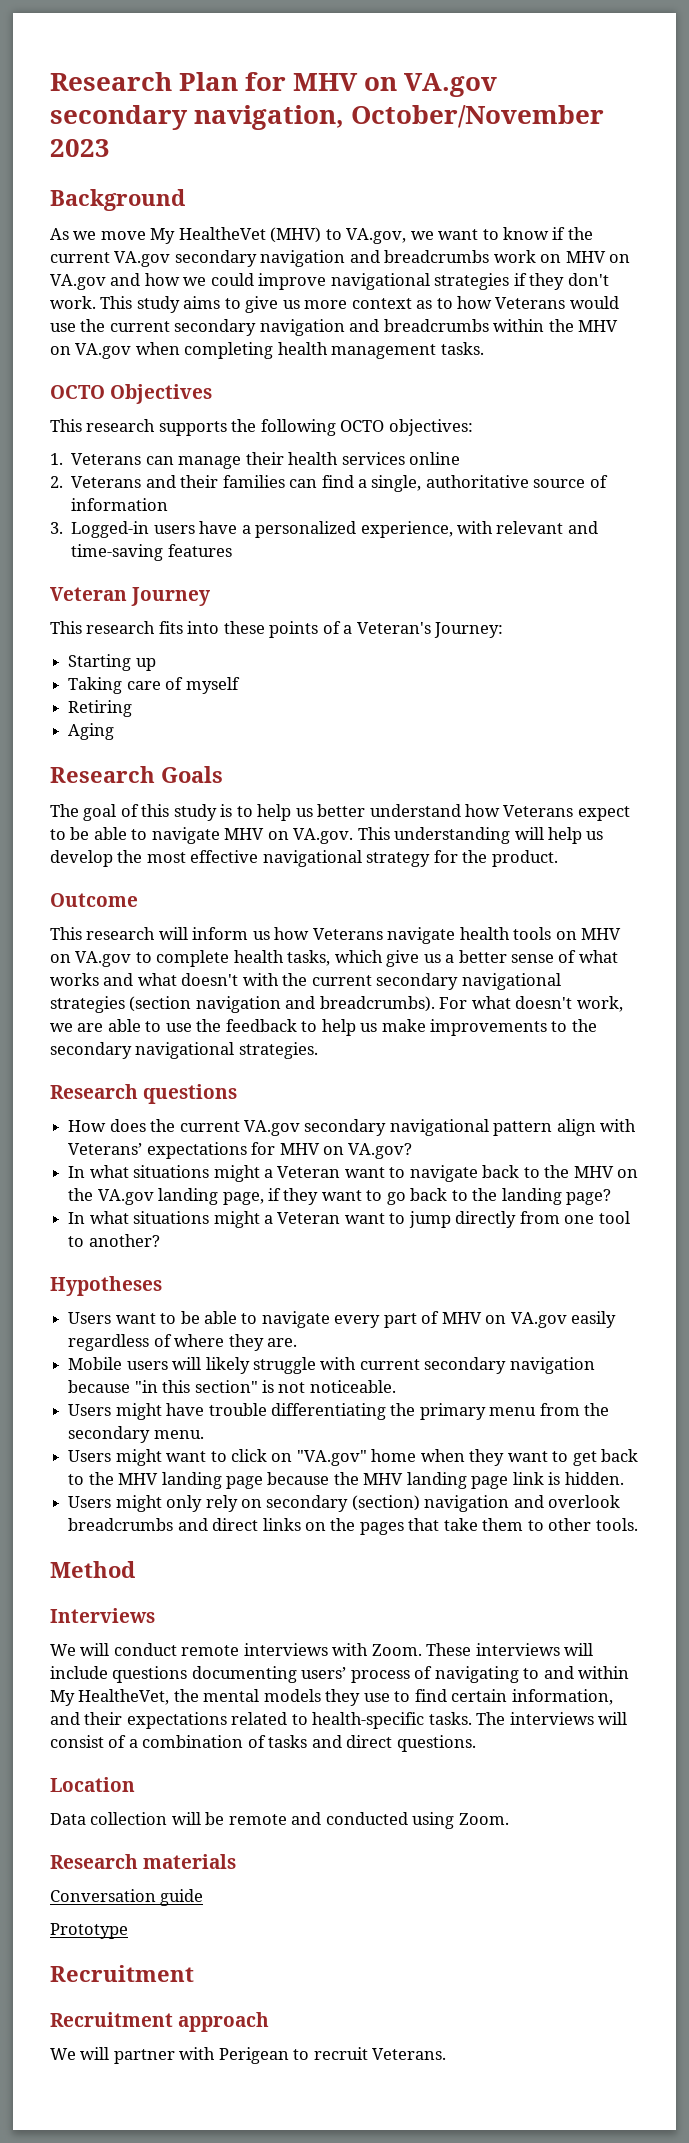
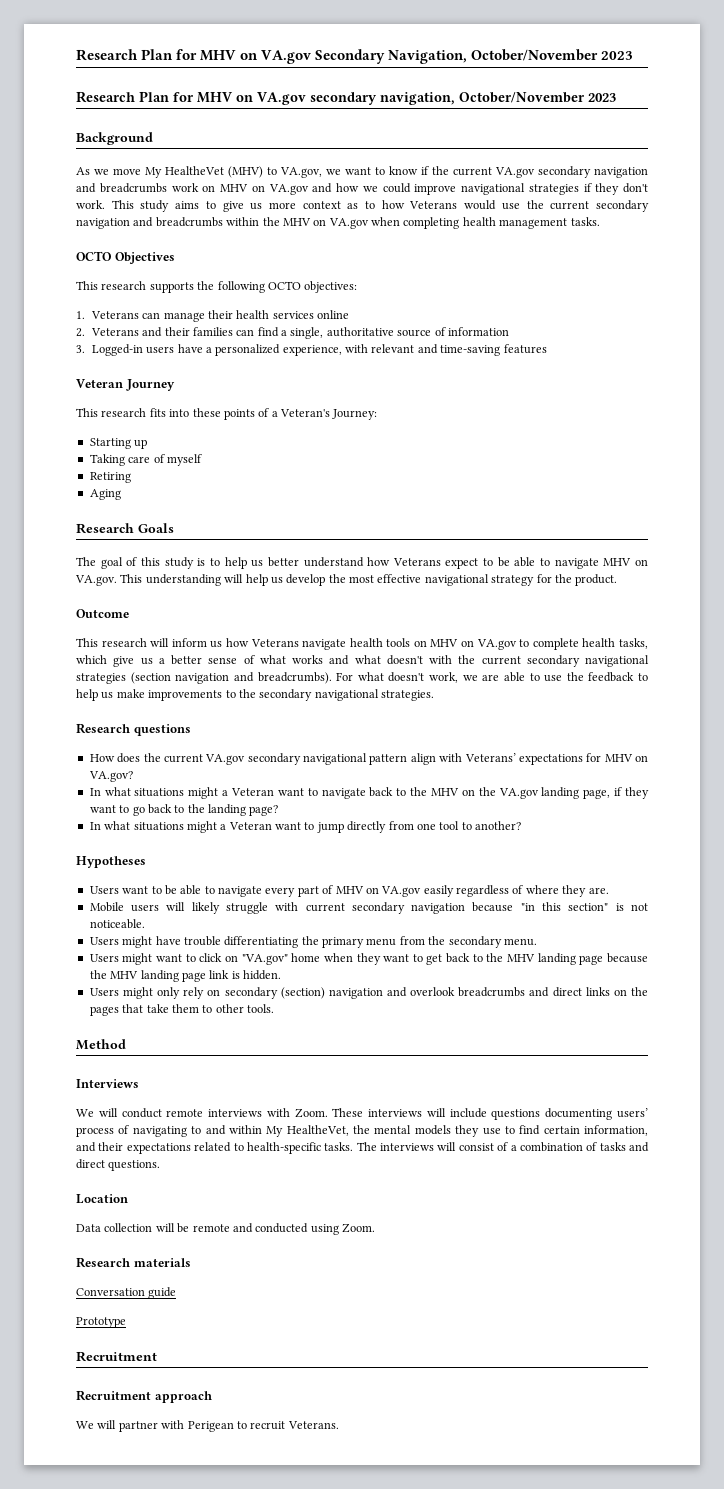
+ Research Plan for MHV on VA.gov Secondary Navigation, October/November 2023

